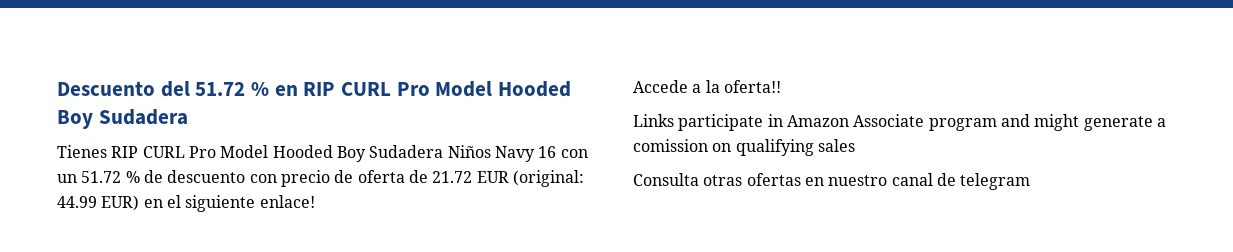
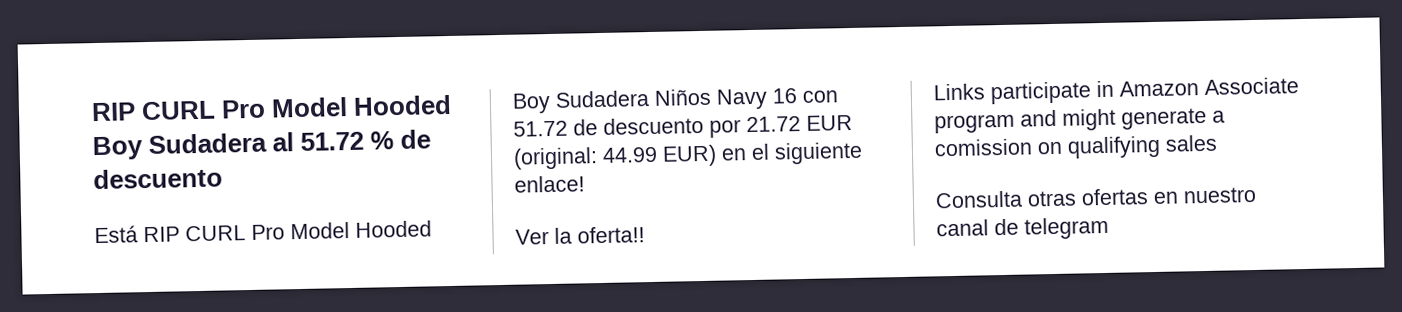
- Descuento del 51.72 % en RIP CURL Pro Model Hooded Boy Sudadera
- Tienes RIP CURL Pro Model Hooded Boy Sudadera Niños Navy 16 con un 51.72 % de descuento con precio de oferta de 21.72 EUR (original: 44.99 EUR) en el siguiente enlace!
+ RIP CURL Pro Model Hooded Boy Sudadera al 51.72 % de descuento
+ Está RIP CURL Pro Model Hooded Boy Sudadera Niños Navy 16 con 51.72 de descuento por 21.72 EUR (original: 44.99 EUR) en el siguiente enlace!
- Accede a la oferta!!
+ Ver la oferta!!

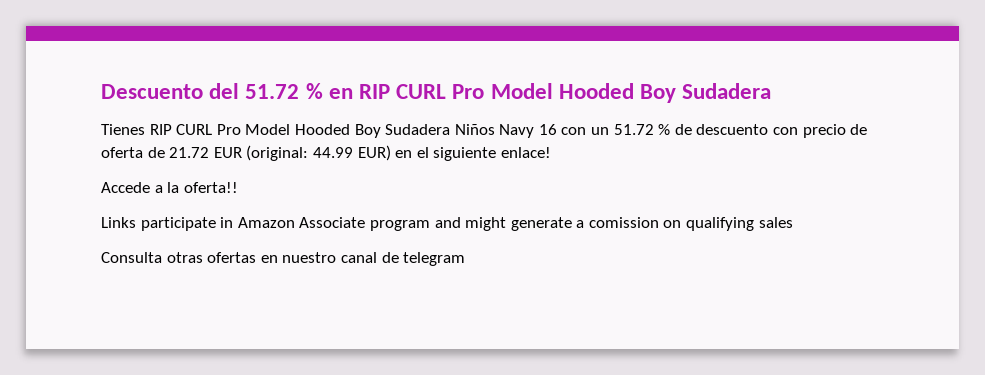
- RIP CURL Pro Model Hooded Boy Sudadera al 51.72 % de descuento
- Está RIP CURL Pro Model Hooded Boy Sudadera Niños Navy 16 con 51.72 de descuento por 21.72 EUR (original: 44.99 EUR) en el siguiente enlace!
+ Descuento del 51.72 % en RIP CURL Pro Model Hooded Boy Sudadera
+ Tienes RIP CURL Pro Model Hooded Boy Sudadera Niños Navy 16 con un 51.72 % de descuento con precio de oferta de 21.72 EUR (original: 44.99 EUR) en el siguiente enlace!
- Ver la oferta!!
+ Accede a la oferta!!

